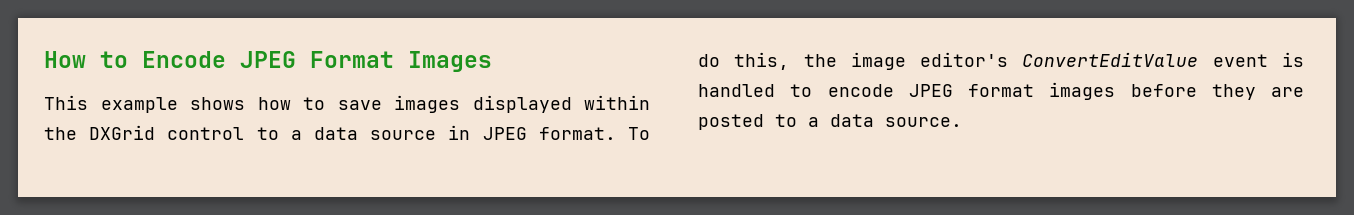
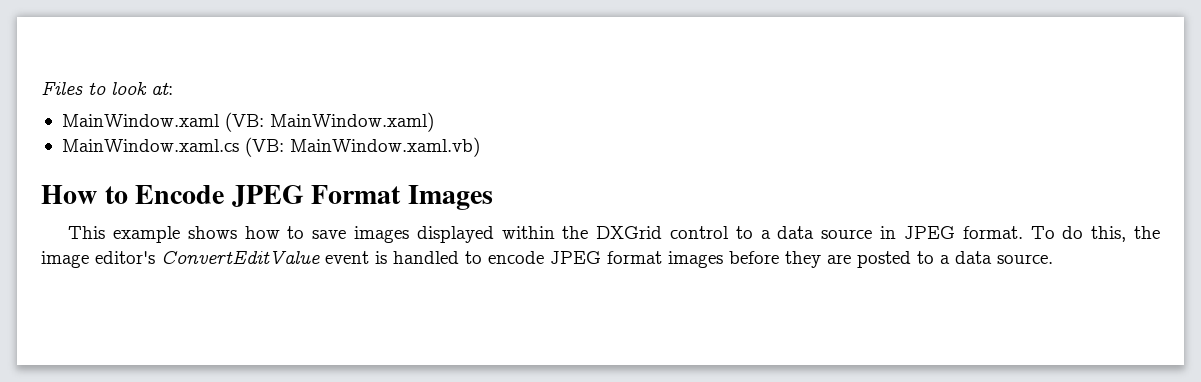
+ Files to look at:
+ MainWindow.xaml (VB: MainWindow.xaml)
+ MainWindow.xaml.cs (VB: MainWindow.xaml.vb)

